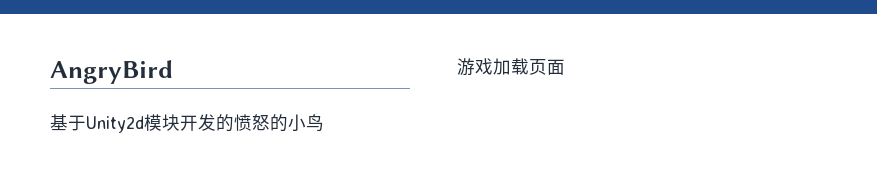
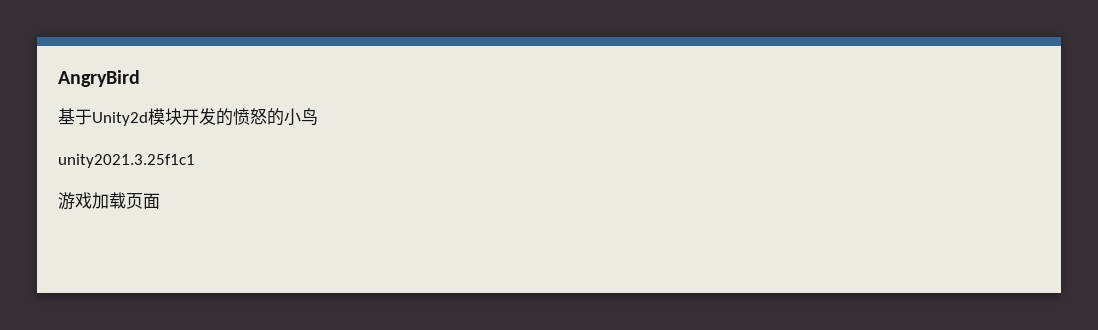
+ unity2021.3.25f1c1

